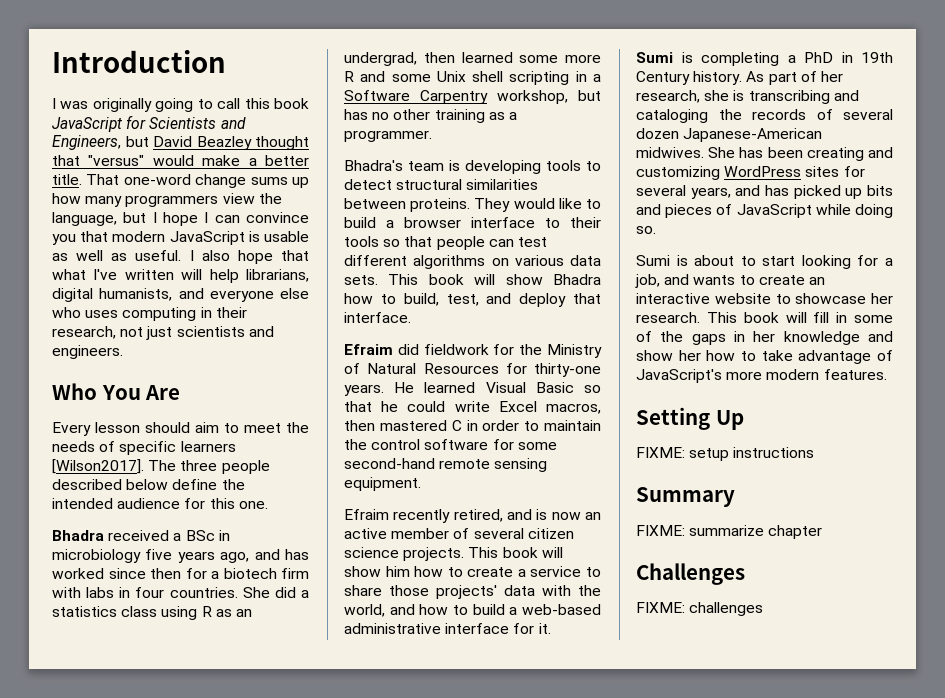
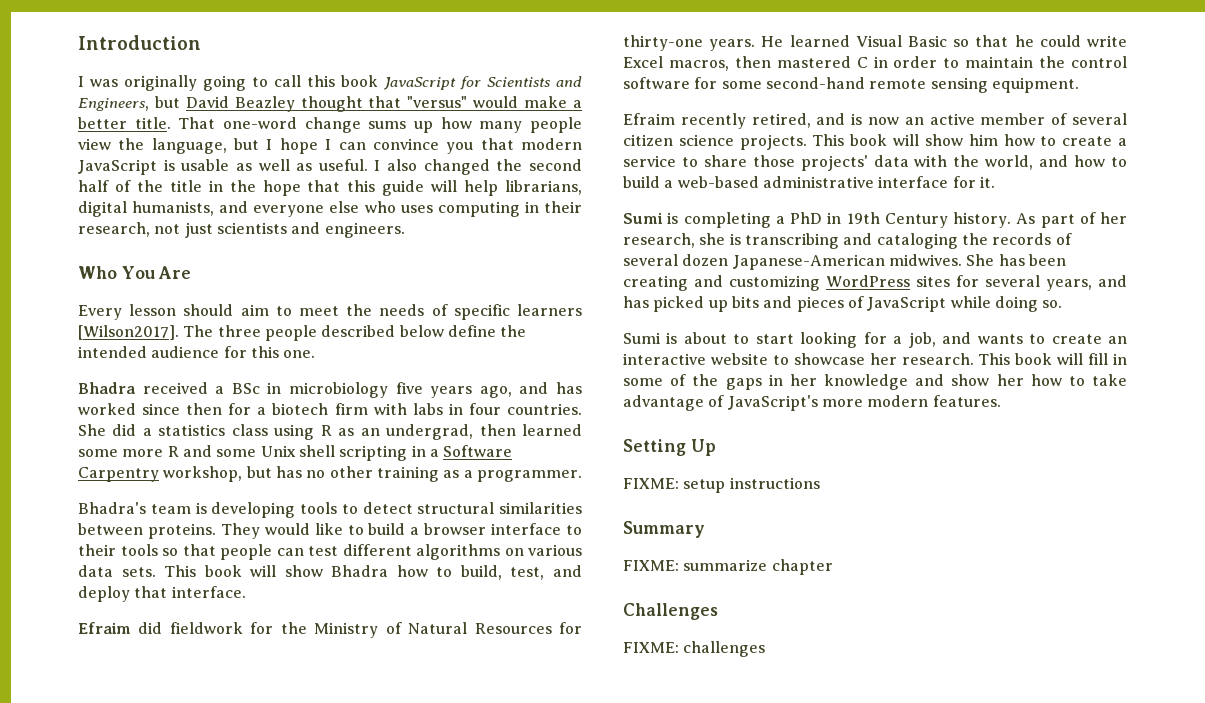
- That one-word change sums up how many programmers view the language, but I hope I can convince you that modern JavaScript is usable as well as useful.
+ That one-word change sums up how many people view the language, but I hope I can convince you that modern JavaScript is usable as well as useful.
- I also hope that what I've written will help librarians, digital humanists, and everyone else who uses computing in their research, not just scientists and engineers.
+ I also changed the second half of the title in the hope that this guide will help librarians, digital humanists, and everyone else who uses computing in their research, not just scientists and engineers.

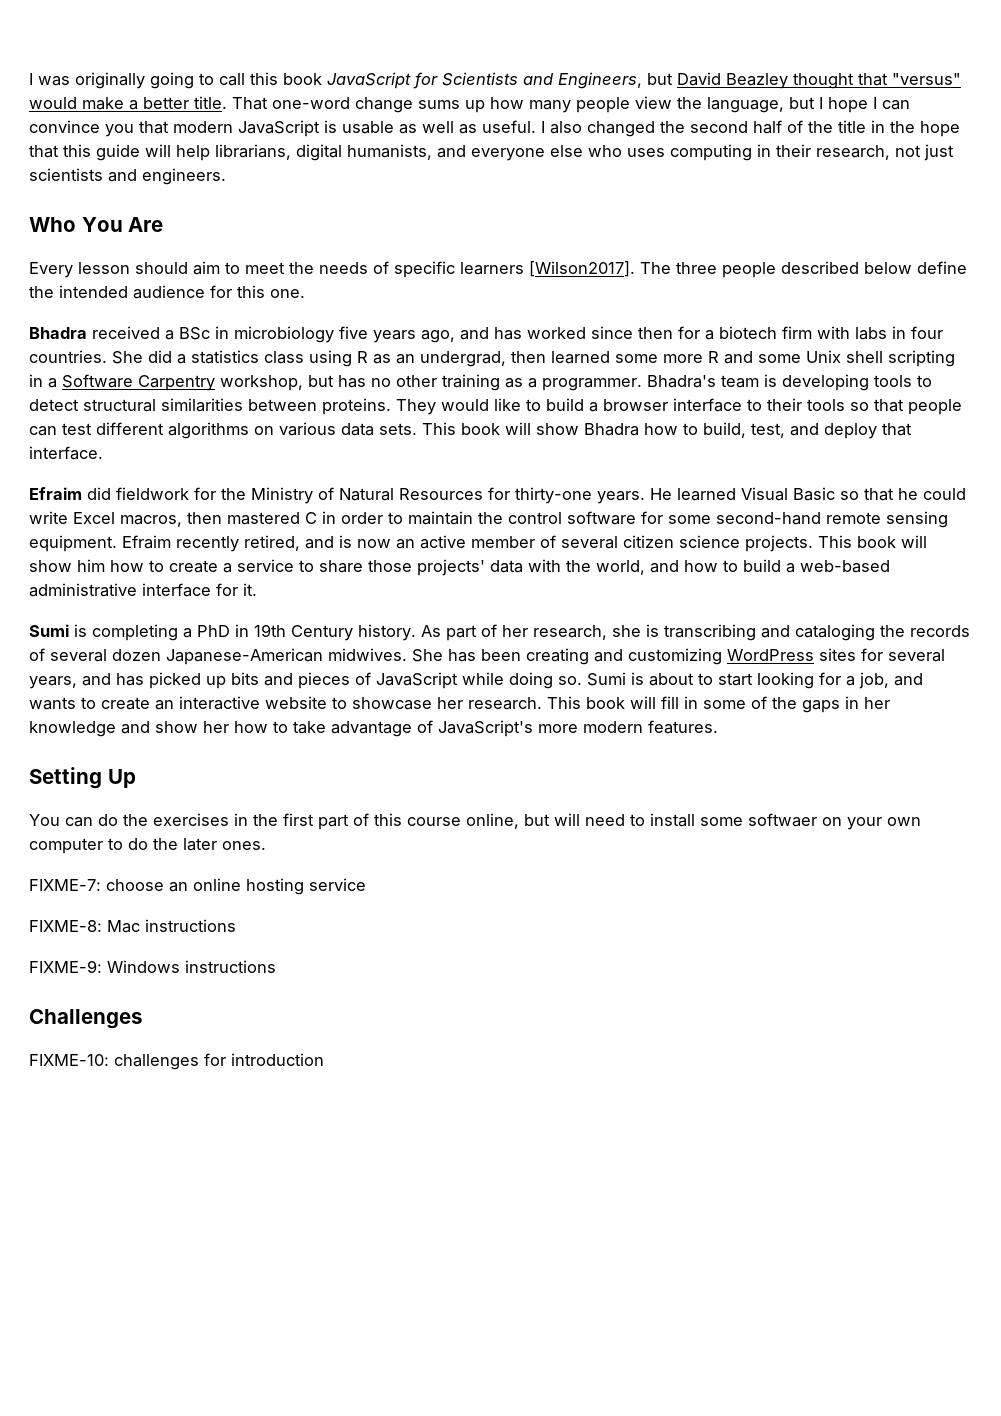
- Introduction
- She did a statistics class using R as an undergrad, then learned some more R and some Unix shell scripting in a Software Carpentry workshop, but has no other training as a programmer.
- Bhadra's team is developing tools to detect structural similarities between proteins.
+ She did a statistics class using R as an undergrad, then learned some more R and some Unix shell scripting in a Software Carpentry workshop, but has no other training as a programmer. Bhadra's team is developing tools to detect structural similarities between proteins.
- He learned Visual Basic so that he could write Excel macros, then mastered C in order to maintain the control software for some second-hand remote sensing equipment.
- Efraim recently retired, and is now an active member of several citizen science projects.
+ He learned Visual Basic so that he could write Excel macros, then mastered C in order to maintain the control software for some second-hand remote sensing equipment. Efraim recently retired, and is now an active member of several citizen science projects.
- She has been creating and customizing WordPress sites for several years, and has picked up bits and pieces of JavaScript while doing so.
- Sumi is about to start looking for a job, and wants to create an interactive website to showcase her research.
+ She has been creating and customizing WordPress sites for several years, and has picked up bits and pieces of JavaScript while doing so. Sumi is about to start looking for a job, and wants to create an interactive website to showcase her research.
- FIXME: setup instructions
- Summary
- FIXME: summarize chapter
+ You can do the exercises in the first part of this course online, but will need to install some softwaer on your own computer to do the later ones.
+ FIXME-7: choose an online hosting service
+ FIXME-8: Mac instructions
+ FIXME-9: Windows instructions
  Challenges
- FIXME: challenges
+ FIXME-10: challenges for introduction

